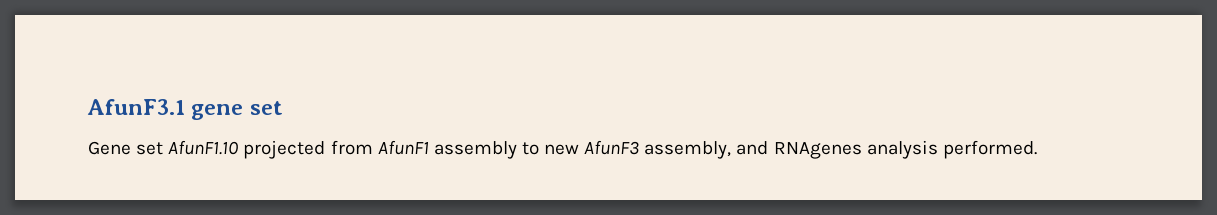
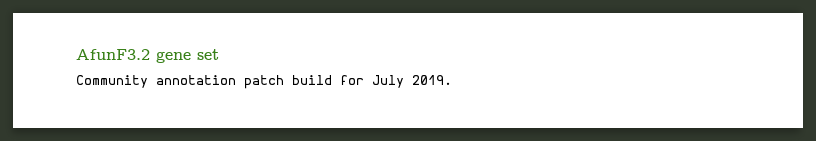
- AfunF3.1 gene set
+ AfunF3.2 gene set
- Gene set AfunF1.10 projected from AfunF1 assembly to new AfunF3 assembly, and RNAgenes analysis performed.
+ Community annotation patch build for July 2019.

